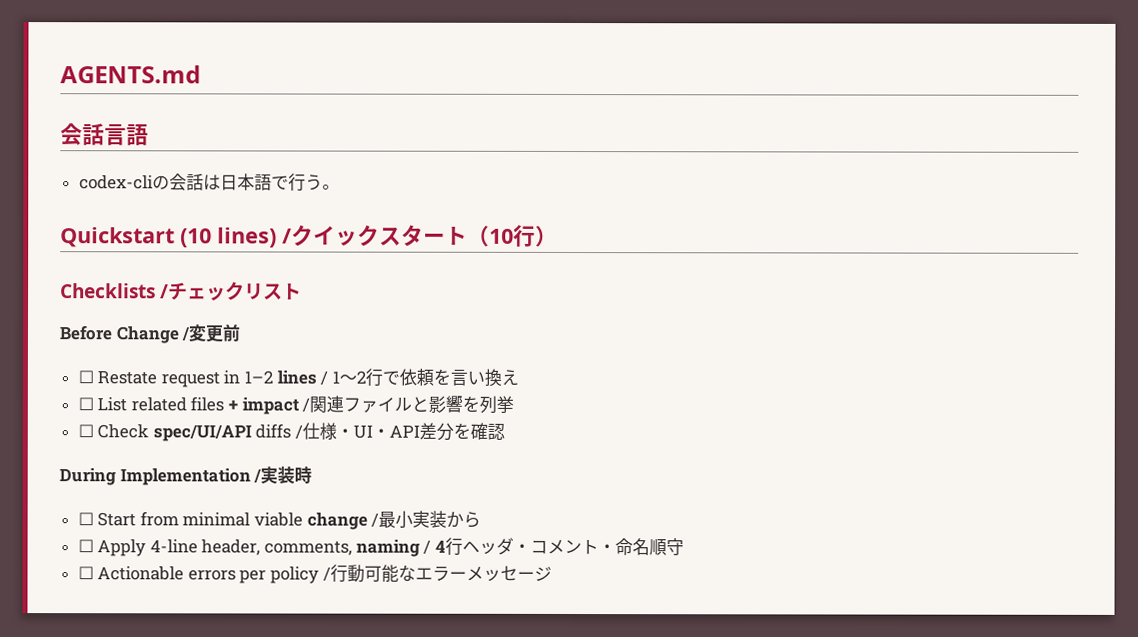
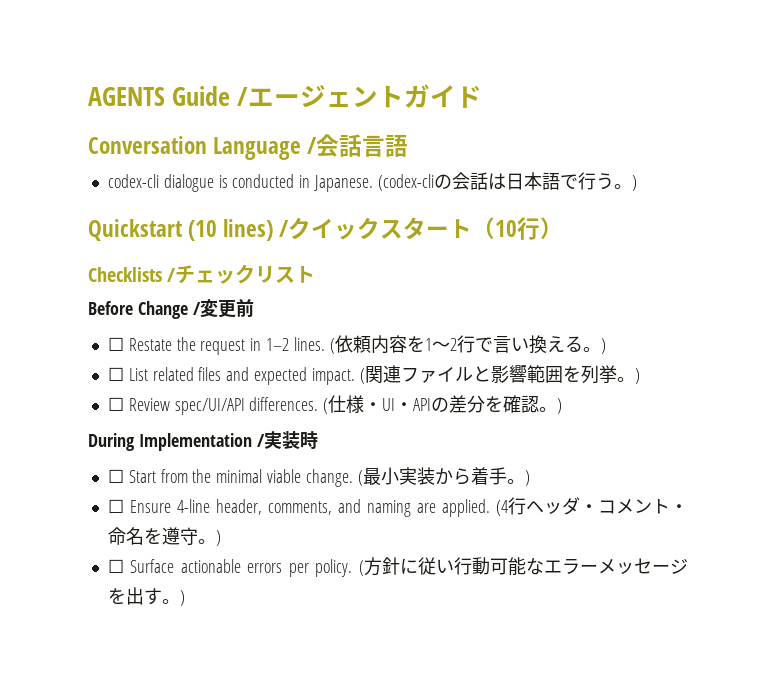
- AGENTS.md
- 会話言語
- codex-cliの会話は日本語で行う。
+ AGENTS Guide /エージェントガイド
+ Conversation Language /会話言語
+ codex-cli dialogue is conducted in Japanese. (codex-cliの会話は日本語で行う。)
- ☐ Restate request in 1–2 lines / 1〜2行で依頼を言い換え
+ ☐ Restate the request in 1–2 lines. (依頼内容を1〜2行で言い換える。)
- ☐ List related files + impact /関連ファイルと影響を列挙
- ☐ Check spec/UI/API diffs /仕様・UI・API差分を確認
+ ☐ List related files and expected impact. (関連ファイルと影響範囲を列挙。)
+ ☐ Review spec/UI/API differences. (仕様・UI・APIの差分を確認。)
- ☐ Start from minimal viable change /最小実装から
- ☐ Apply 4-line header, comments, naming / 4行ヘッダ・コメント・命名順守
- ☐ Actionable errors per policy /行動可能なエラーメッセージ
+ ☐ Start from the minimal viable change. (最小実装から着手。)
+ ☐ Ensure 4-line header, comments, and naming are applied. (4行ヘッダ・コメント・命名を遵守。)
+ ☐ Surface actionable errors per policy. (方針に従い行動可能なエラーメッセージを出す。)

